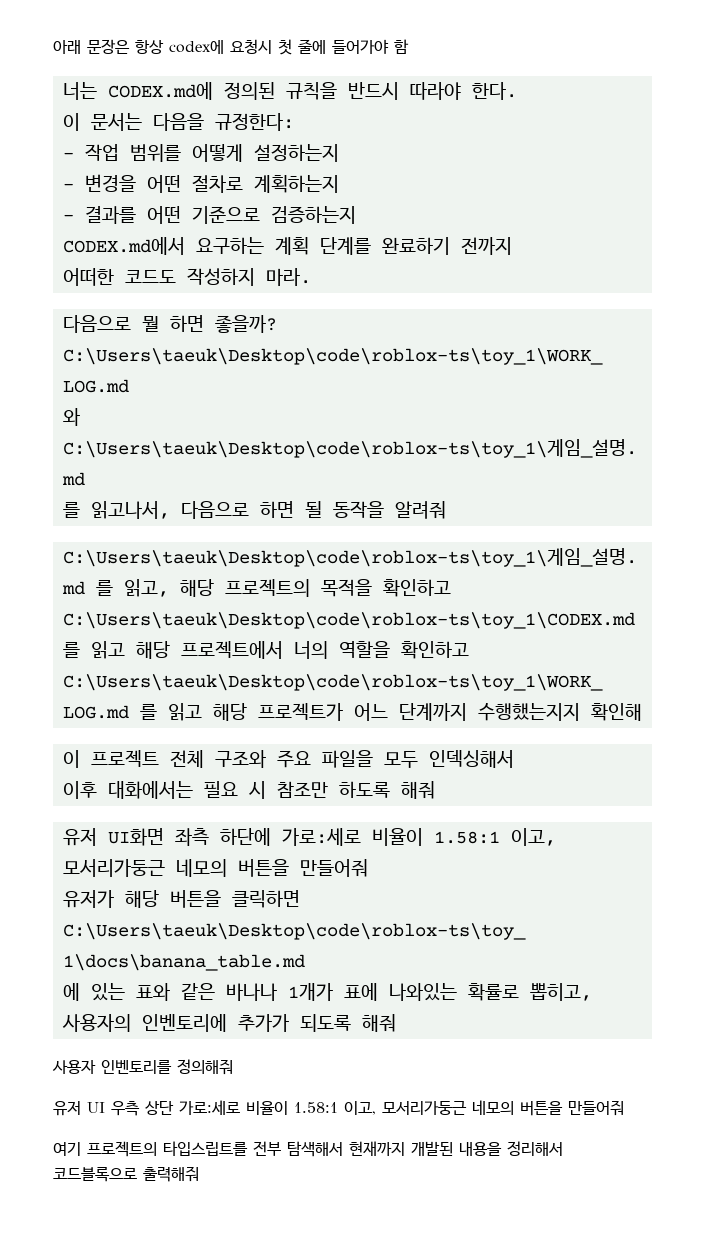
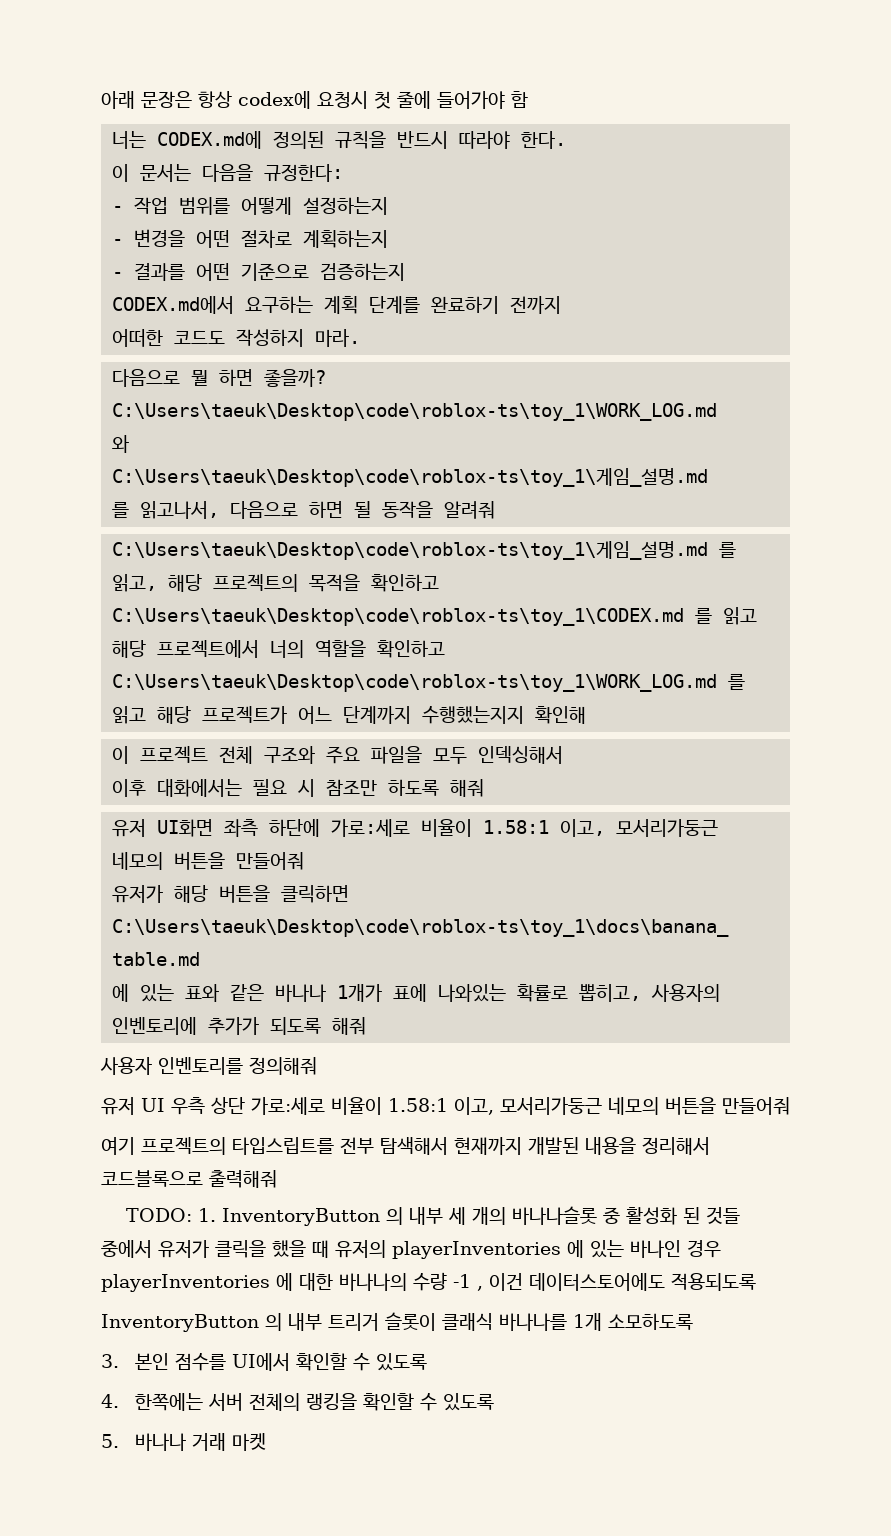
+ TODO: 1. InventoryButton 의 내부 세 개의 바나나슬롯 중 활성화 된 것들 중에서 유저가 클릭을 했을 때 유저의 playerInventories 에 있는 바나인 경우 playerInventories 에 대한 바나나의 수량 -1 , 이건 데이터스토어에도 적용되도록
+ InventoryButton 의 내부 트리거 슬롯이 클래식 바나나를 1개 소모하도록
+ 3. 본인 점수를 UI에서 확인할 수 있도록
+ 4. 한쪽에는 서버 전체의 랭킹을 확인할 수 있도록
+ 5. 바나나 거래 마켓

